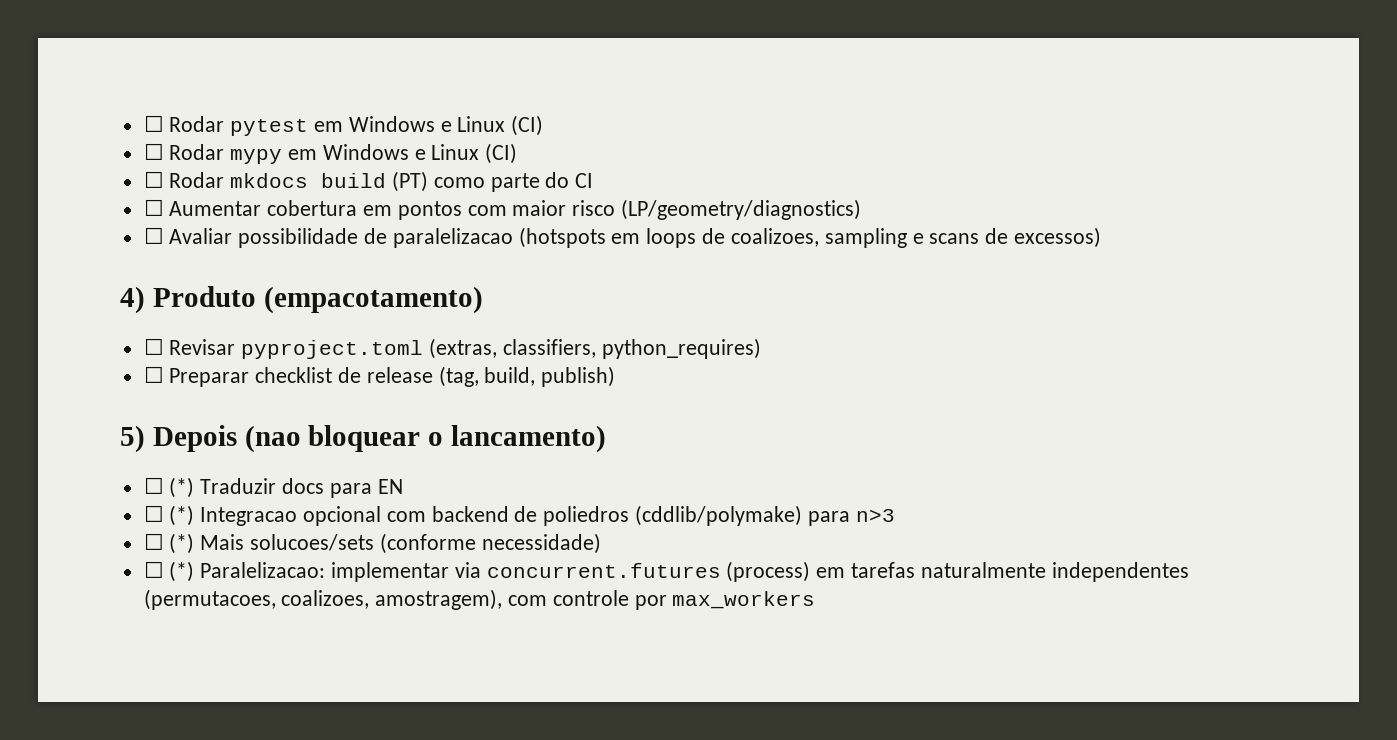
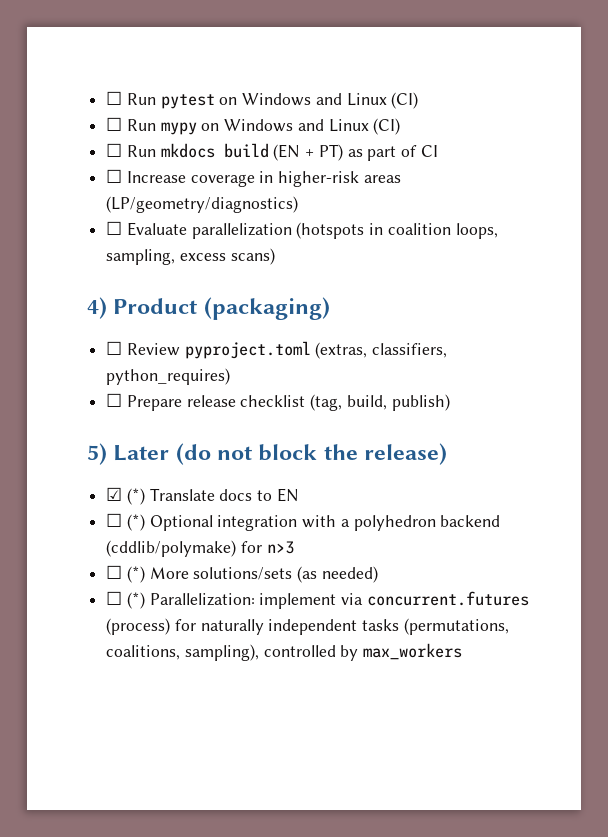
- ☐ Rodar pytest em Windows e Linux (CI)
- ☐ Rodar mypy em Windows e Linux (CI)
- ☐ Rodar mkdocs build (PT) como parte do CI
- ☐ Aumentar cobertura em pontos com maior risco (LP/geometry/diagnostics)
- ☐ Avaliar possibilidade de paralelizacao (hotspots em loops de coalizoes, sampling e scans de excessos)
+ ☐ Run pytest on Windows and Linux (CI)
+ ☐ Run mypy on Windows and Linux (CI)
+ ☐ Run mkdocs build (EN + PT) as part of CI
+ ☐ Increase coverage in higher-risk areas (LP/geometry/diagnostics)
+ ☐ Evaluate parallelization (hotspots in coalition loops, sampling, excess scans)
- 4) Produto (empacotamento)
- ☐ Revisar pyproject.toml (extras, classifiers, python_requires)
+ 4) Product (packaging)
+ ☐ Review pyproject.toml (extras, classifiers, python_requires)
- ☐ Preparar checklist de release (tag, build, publish)
+ ☐ Prepare release checklist (tag, build, publish)
- 5) Depois (nao bloquear o lancamento)
- ☐ (*) Traduzir docs para EN
- ☐ (*) Integracao opcional com backend de poliedros (cddlib/polymake) para n>3
+ 5) Later (do not block the release)
+ ☑ (*) Translate docs to EN
+ ☐ (*) Optional integration with a polyhedron backend (cddlib/polymake) for n>3
- ☐ (*) Mais solucoes/sets (conforme necessidade)
- ☐ (*) Paralelizacao: implementar via concurrent.futures (process) em tarefas naturalmente independentes (permutacoes, coalizoes, amostragem), com controle por max_workers
+ ☐ (*) More solutions/sets (as needed)
+ ☐ (*) Parallelization: implement via concurrent.futures (process) for naturally independent tasks (permutations, coalitions, sampling), controlled by max_workers

